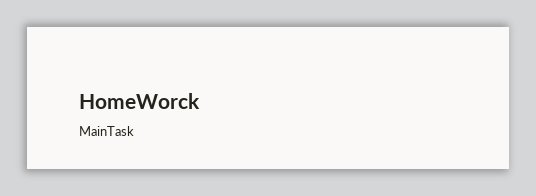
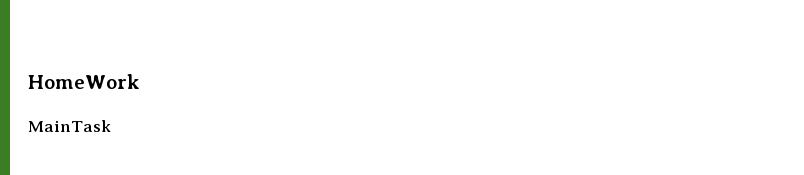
- HomeWorck
+ HomeWork

